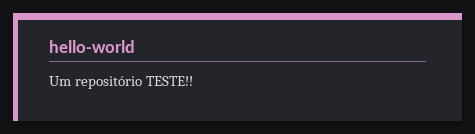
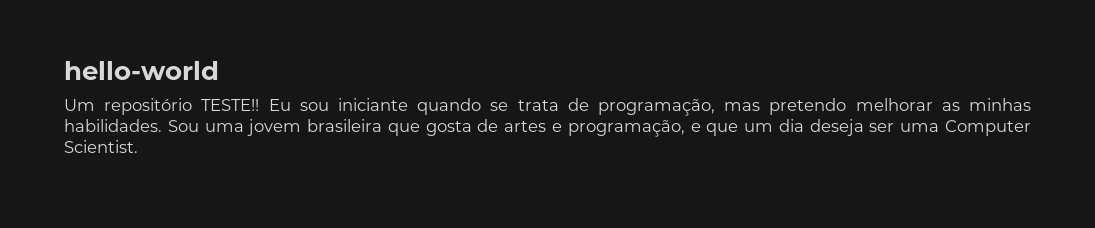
+ Eu sou iniciante quando se trata de programação, mas pretendo melhorar as minhas habilidades. Sou uma jovem brasileira que gosta de artes e programação, e que um dia deseja ser uma Computer Scientist.

